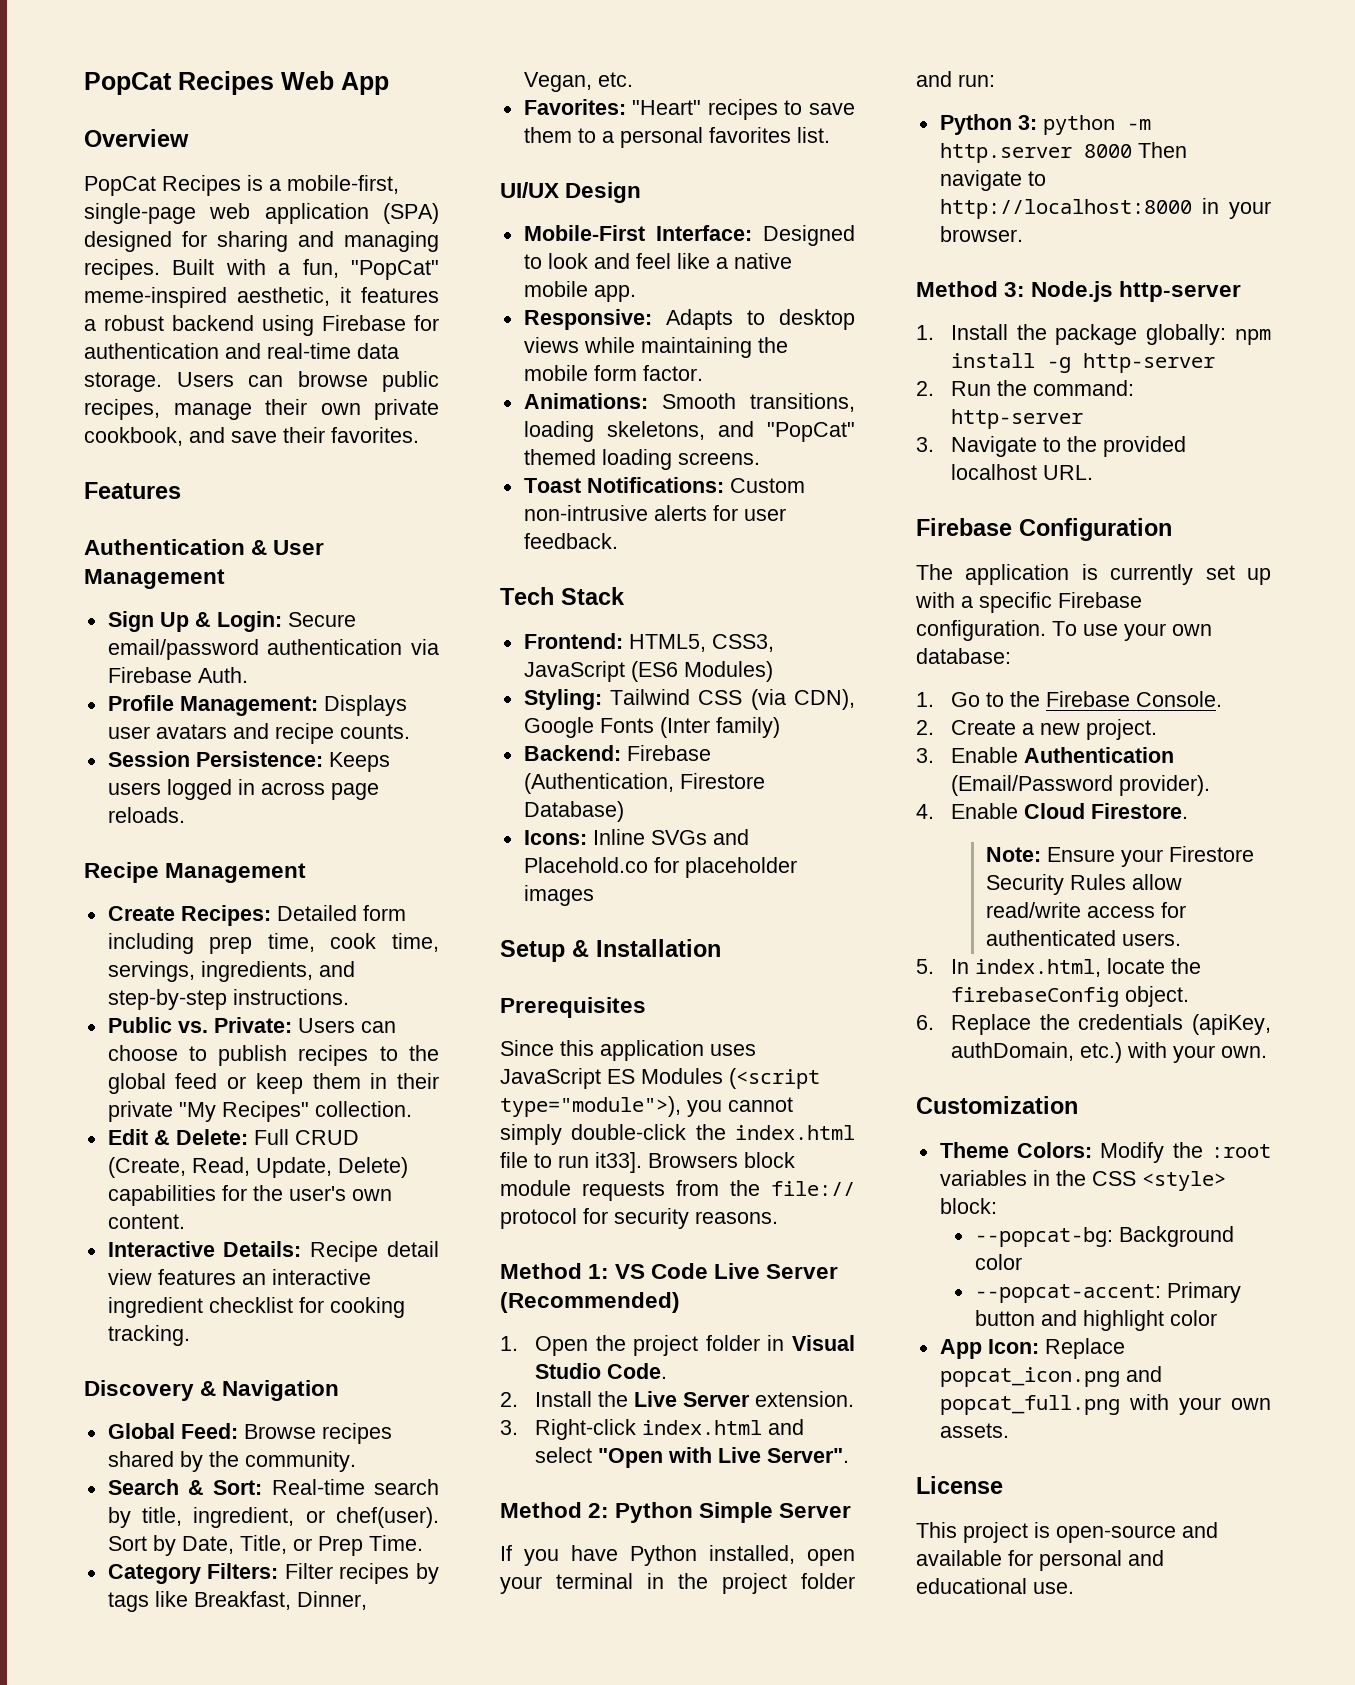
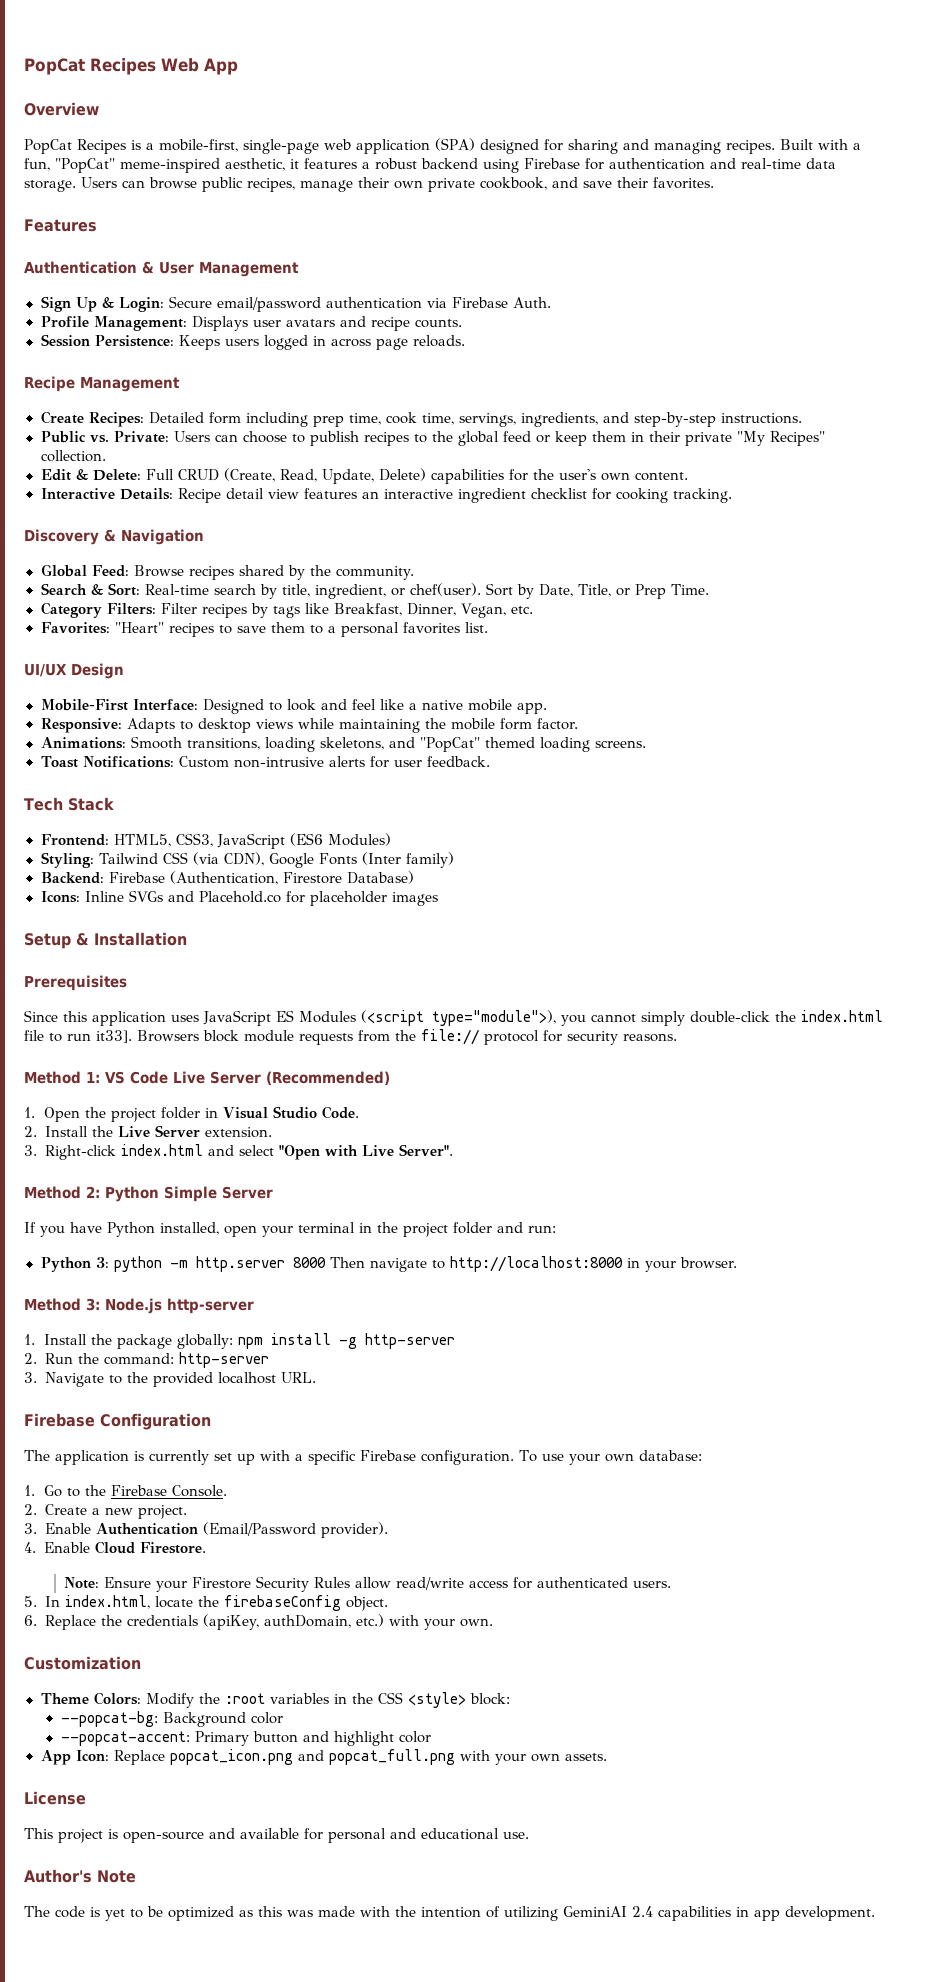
+ Author's Note
+ The code is yet to be optimized as this was made with the intention of utilizing GeminiAI 2.4 capabilities in app development.

